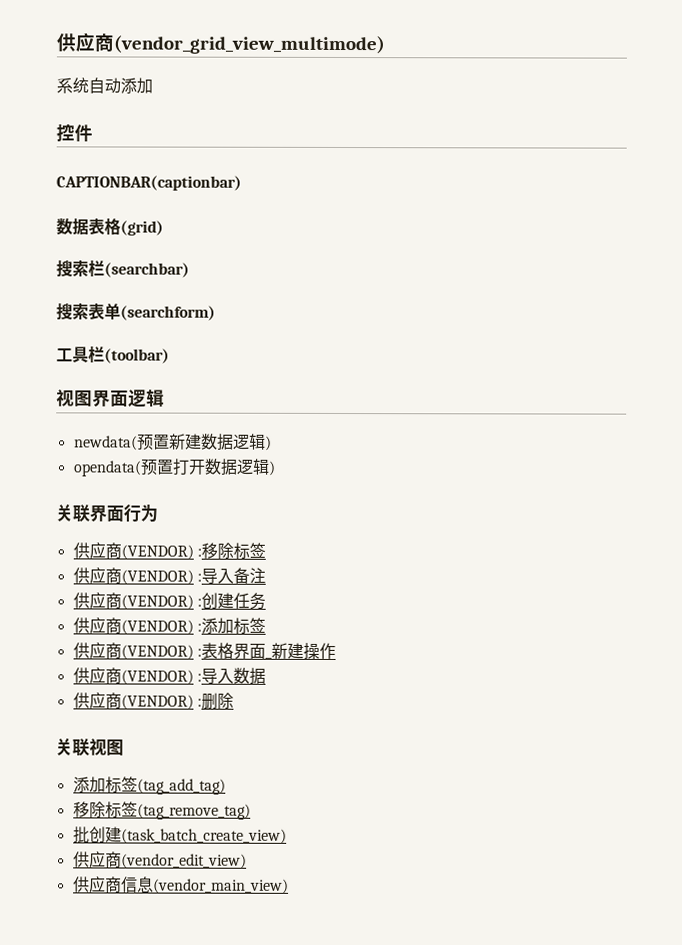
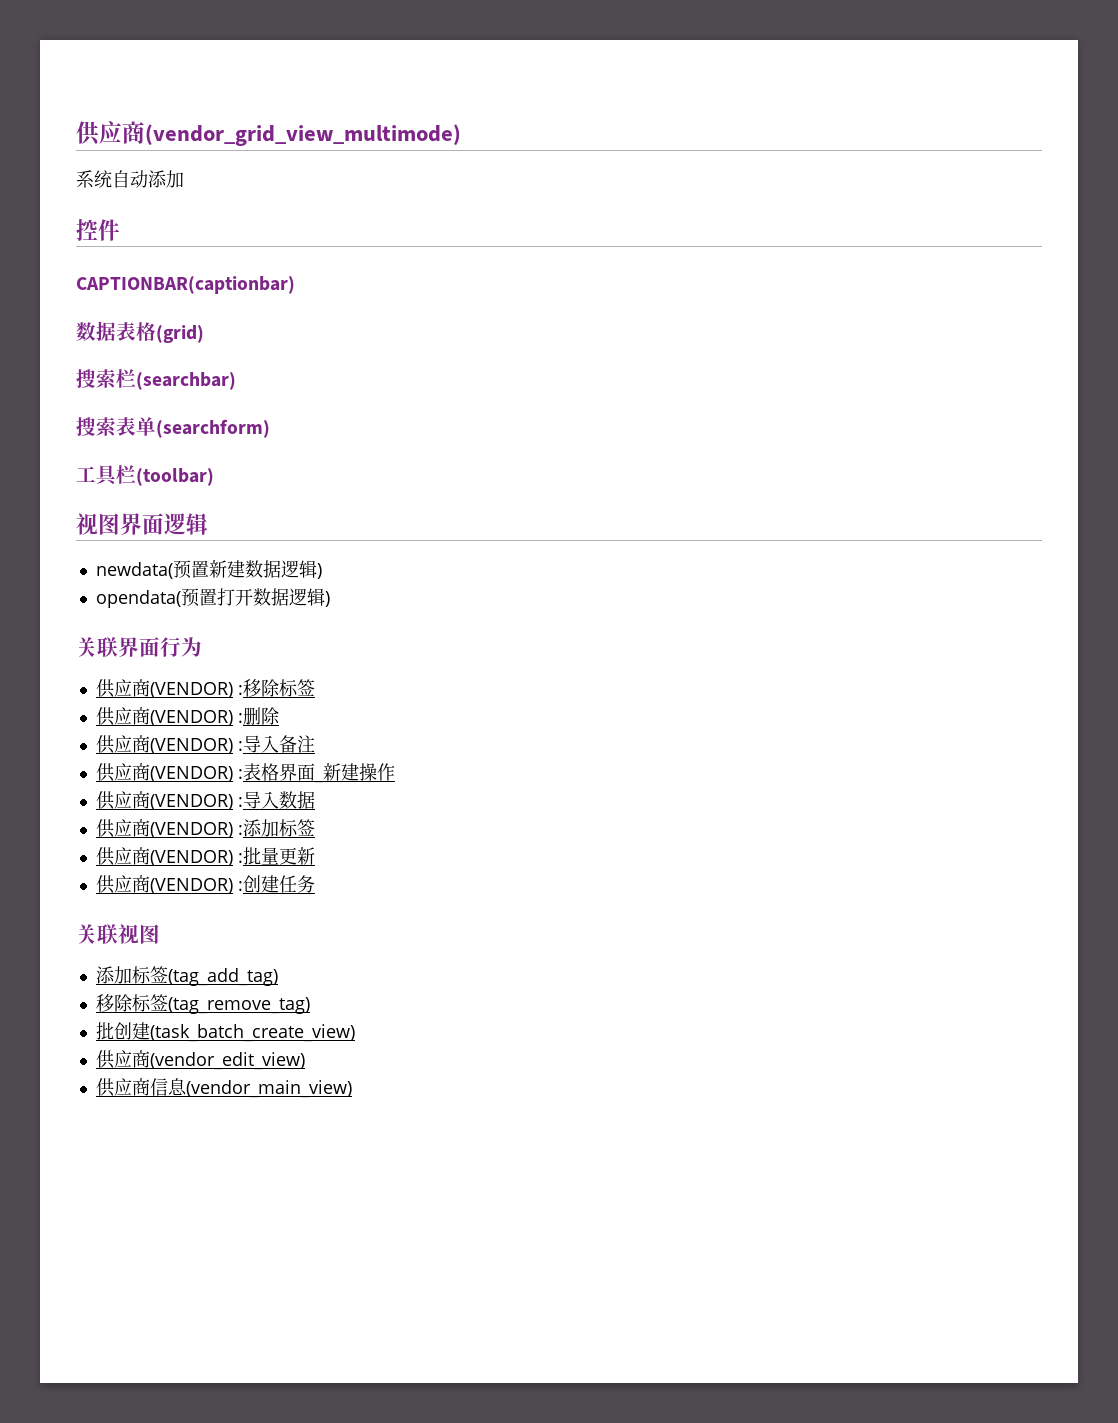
+ 供应商(VENDOR) :删除
  供应商(VENDOR) :导入备注
- 供应商(VENDOR) :创建任务
- 供应商(VENDOR) :添加标签
- 供应商(VENDOR) :删除
+ 供应商(VENDOR) :添加标签
+ 供应商(VENDOR) :批量更新
+ 供应商(VENDOR) :创建任务

